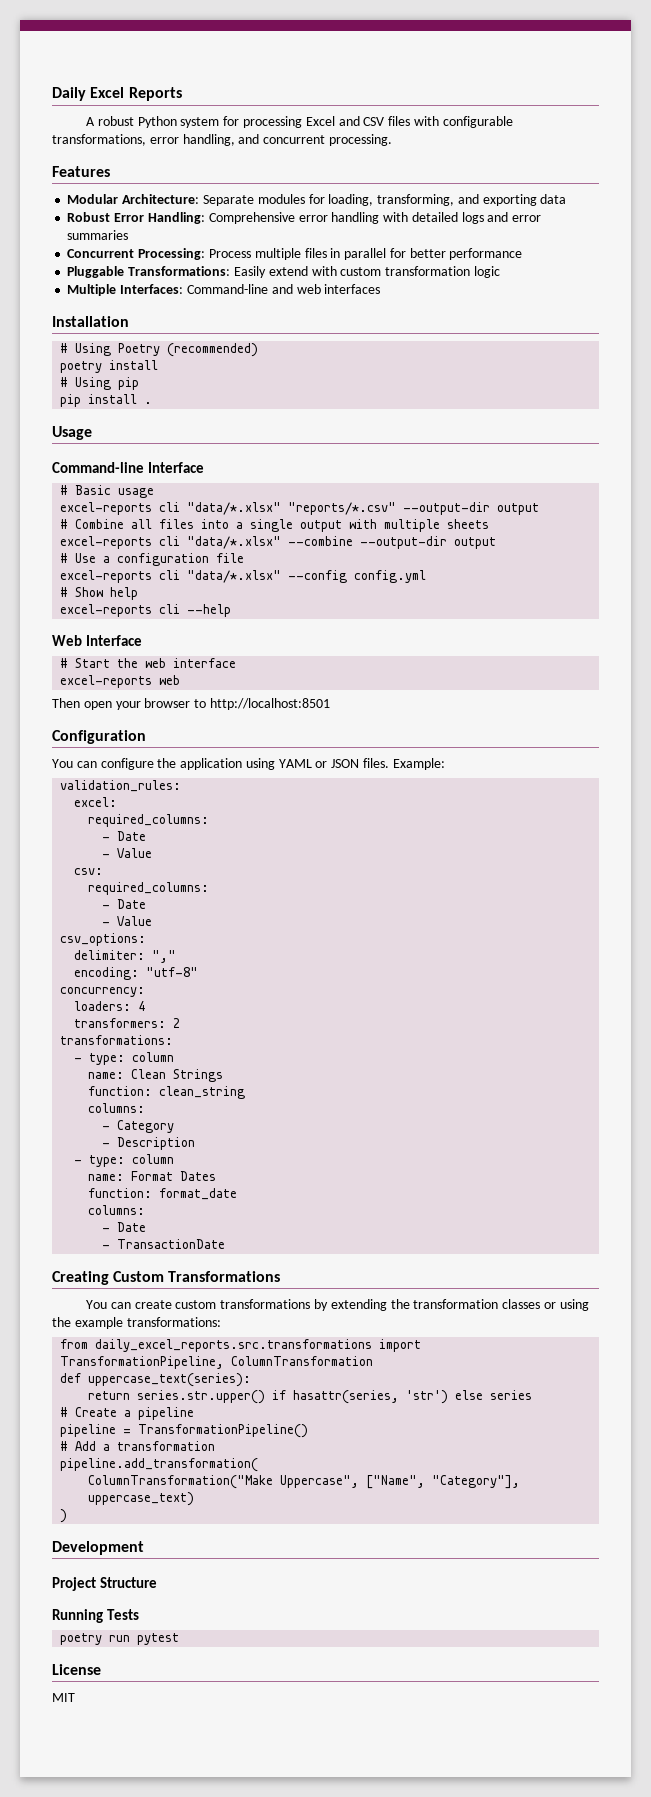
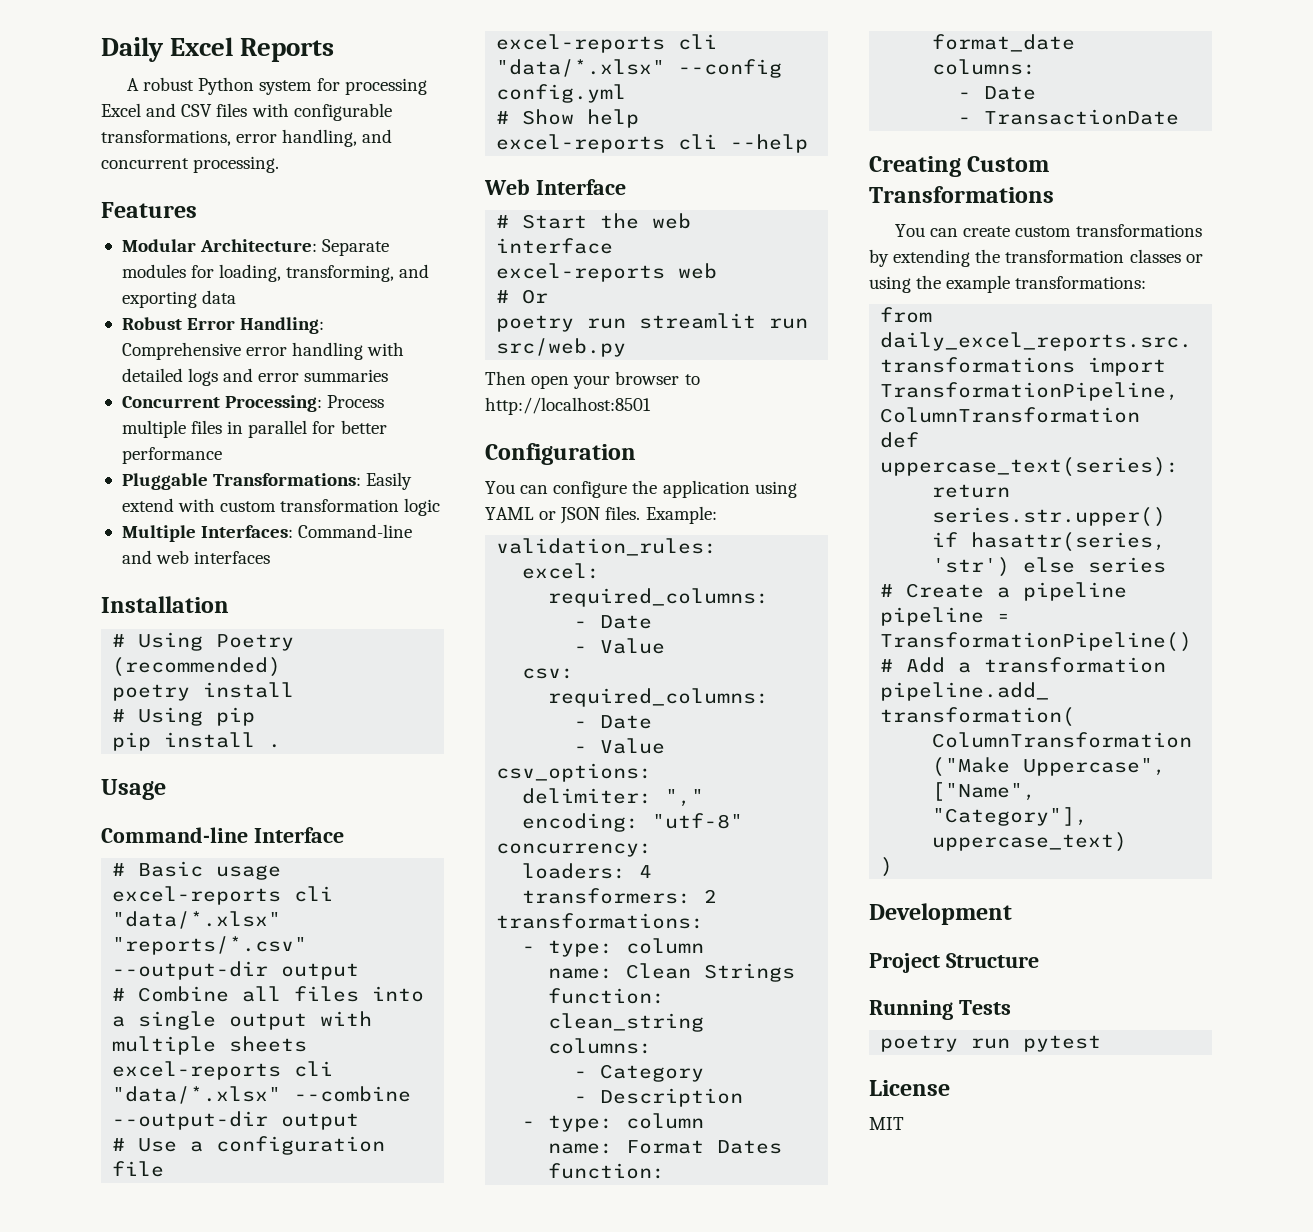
+ # Or
+ poetry run streamlit run src/web.py

